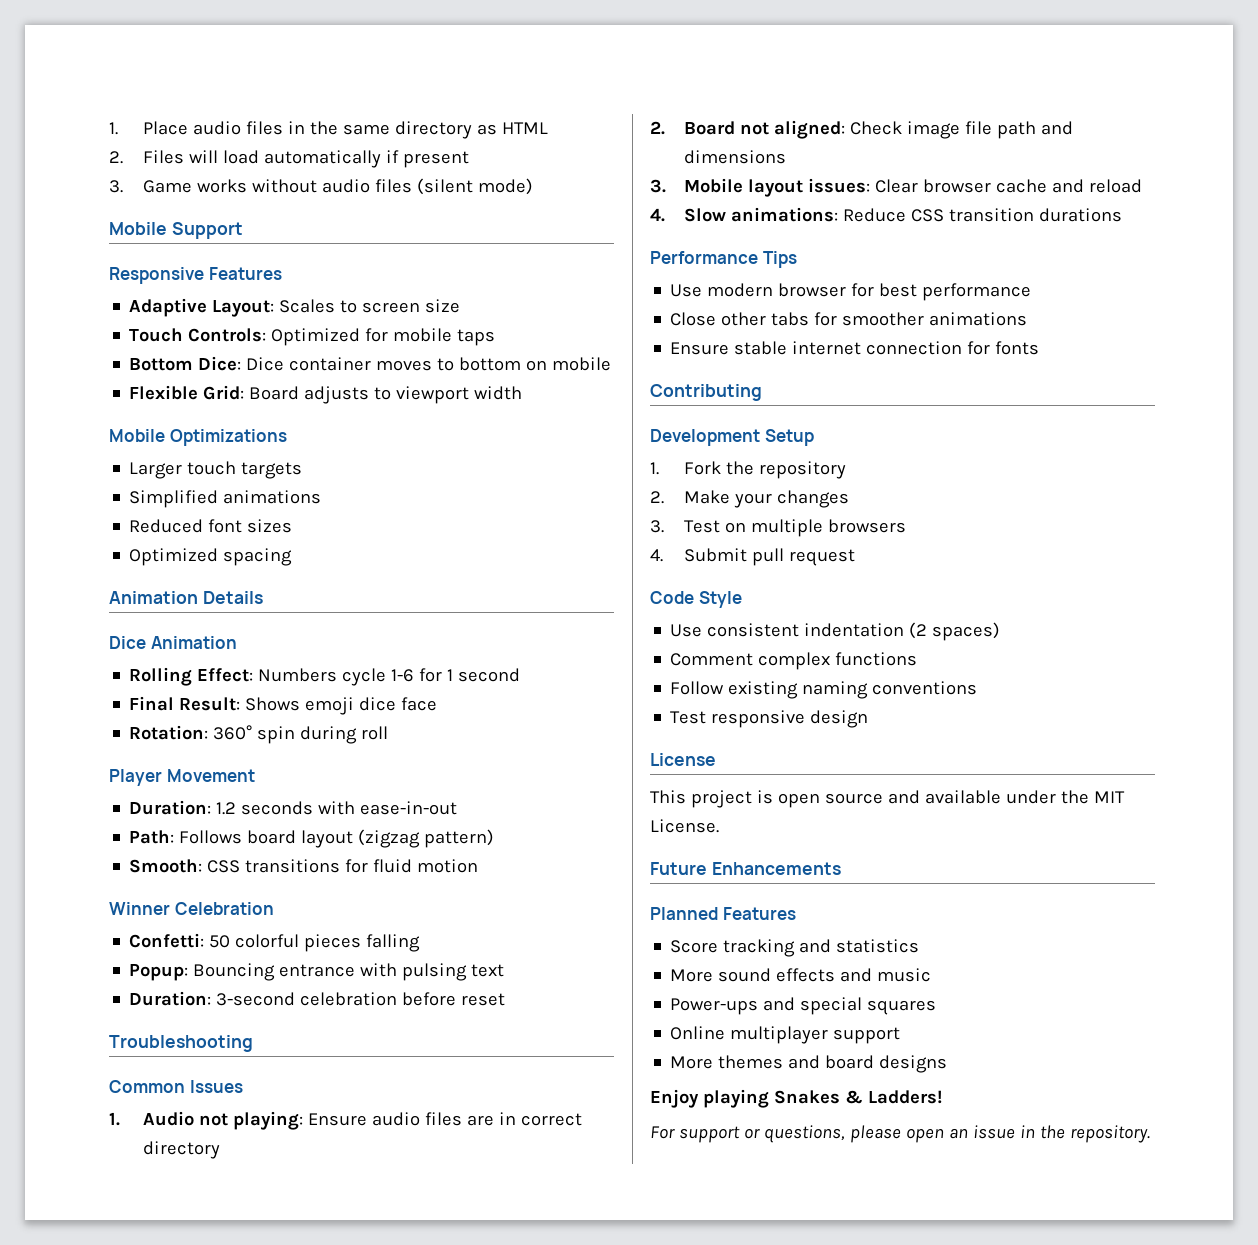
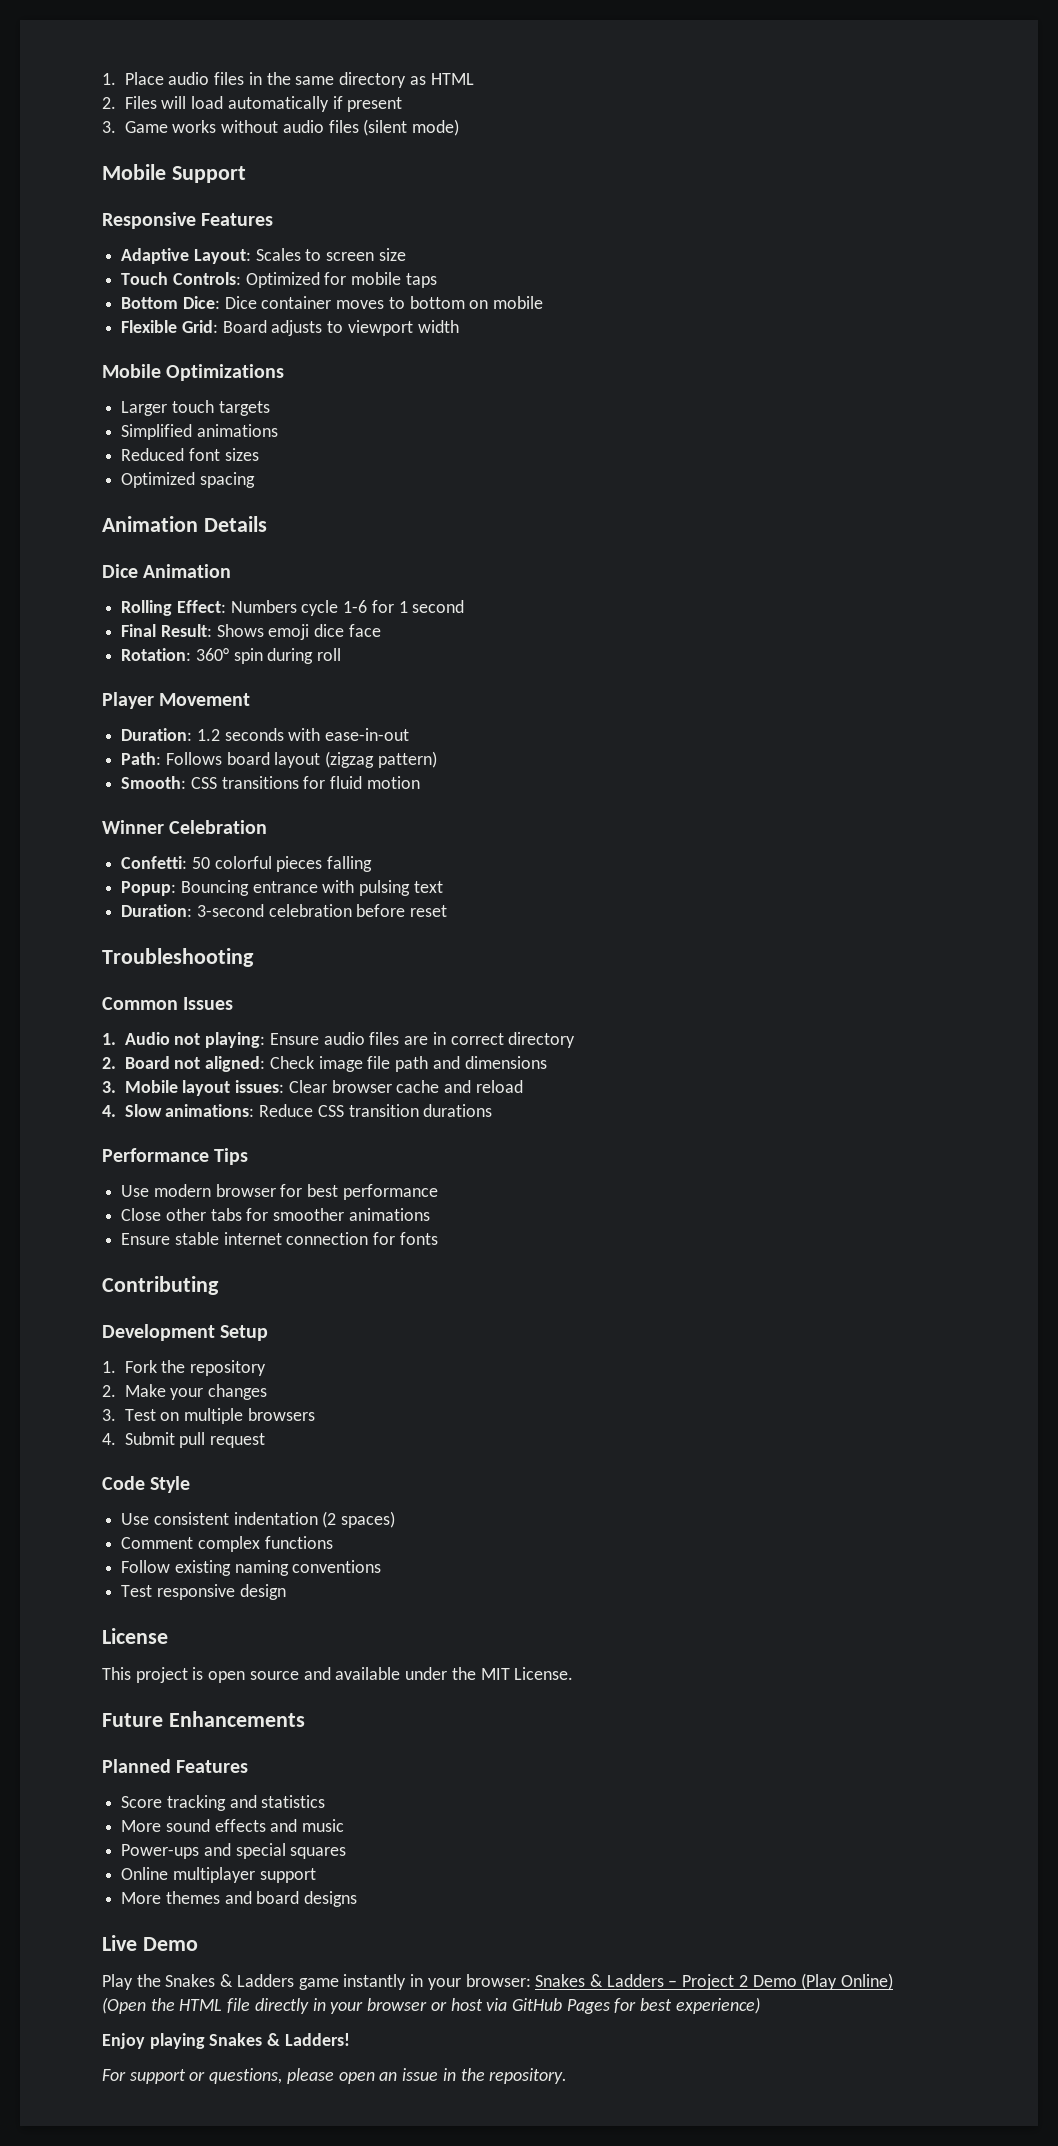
+ Live Demo
+ Play the Snakes & Ladders game instantly in your browser: Snakes & Ladders – Project 2 Demo (Play Online)
+ (Open the HTML file directly in your browser or host via GitHub Pages for best experience)

